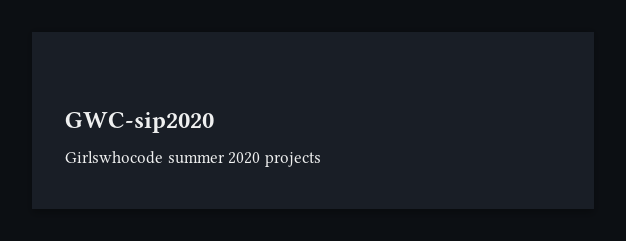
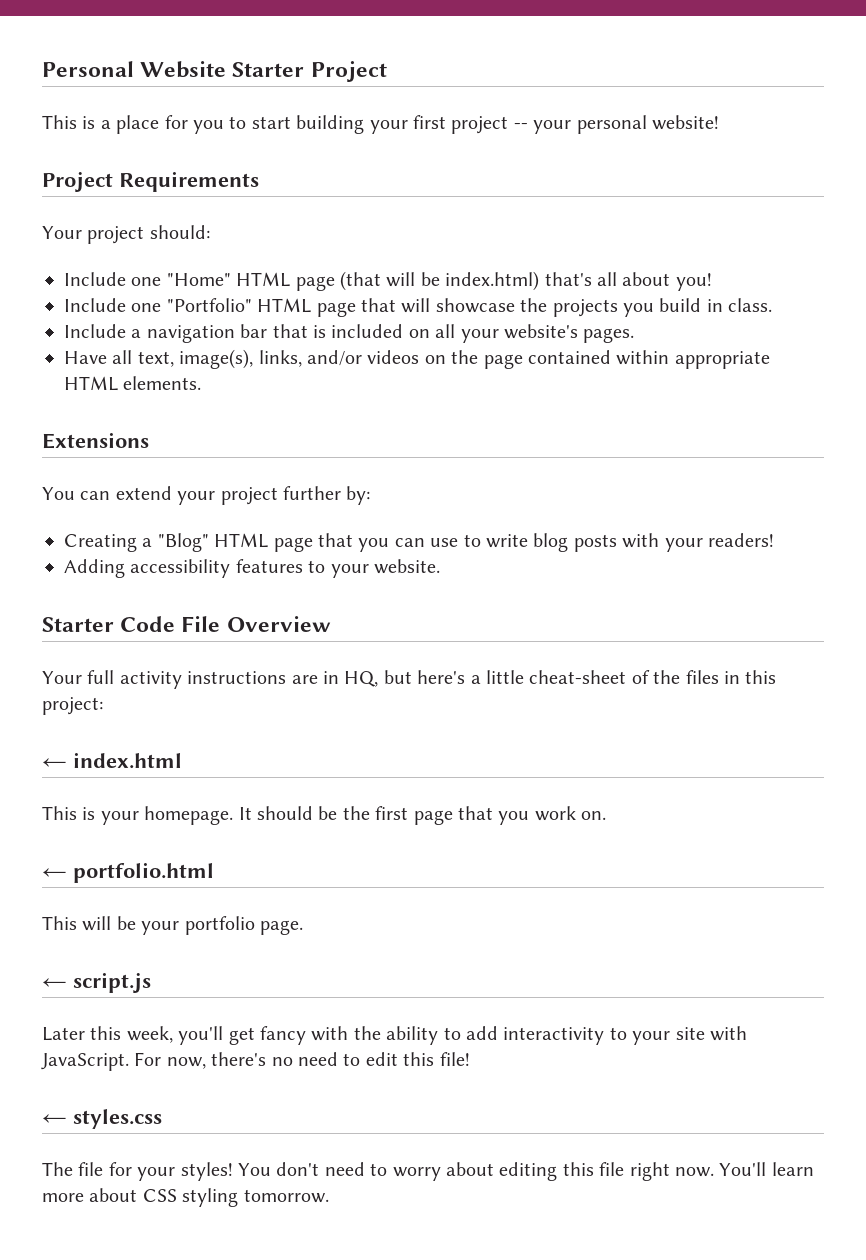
- GWC-sip2020
- Girlswhocode summer 2020 projects
+ Personal Website Starter Project
+ This is a place for you to start building your first project -- your personal website!
+ Project Requirements
+ Your project should:
+ Include one "Home" HTML page (that will be index.html) that's all about you!
+ Include one "Portfolio" HTML page that will showcase the projects you build in class.
+ Include a navigation bar that is included on all your website's pages.
+ Have all text, image(s), links, and/or videos on the page contained within appropriate HTML elements.
+ Extensions
+ You can extend your project further by:
+ Creating a "Blog" HTML page that you can use to write blog posts with your readers!
+ Adding accessibility features to your website.
+ Starter Code File Overview
+ Your full activity instructions are in HQ, but here's a little cheat-sheet of the files in this project:
+ ← index.html
+ This is your homepage. It should be the first page that you work on.
+ ← portfolio.html
+ This will be your portfolio page.
+ ← script.js
+ Later this week, you'll get fancy with the ability to add interactivity to your site with JavaScript. For now, there's no need to edit this file!
+ ← styles.css
+ The file for your styles! You don't need to worry about editing this file right now. You'll learn more about CSS styling tomorrow.

